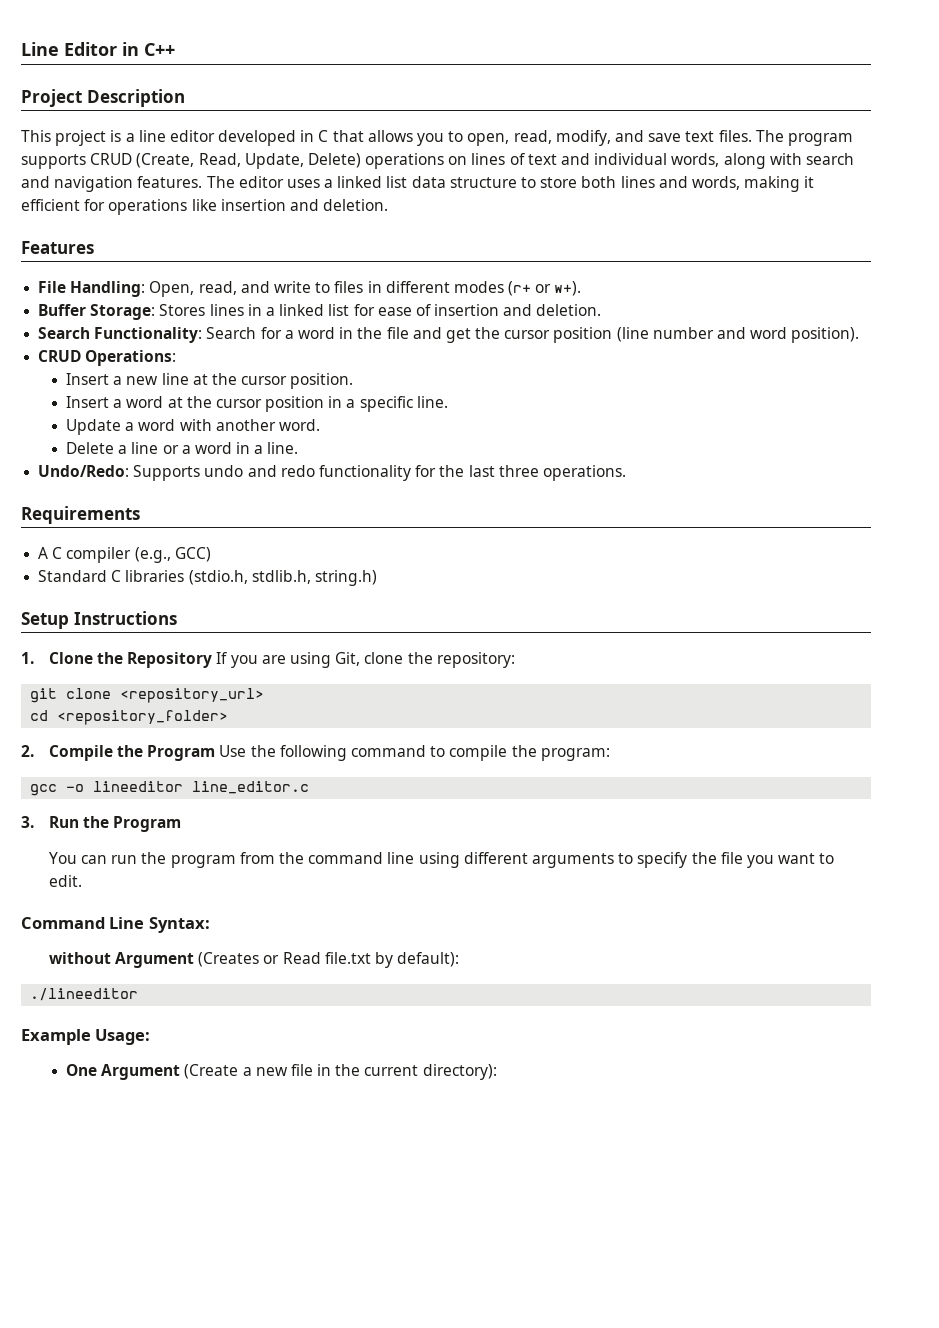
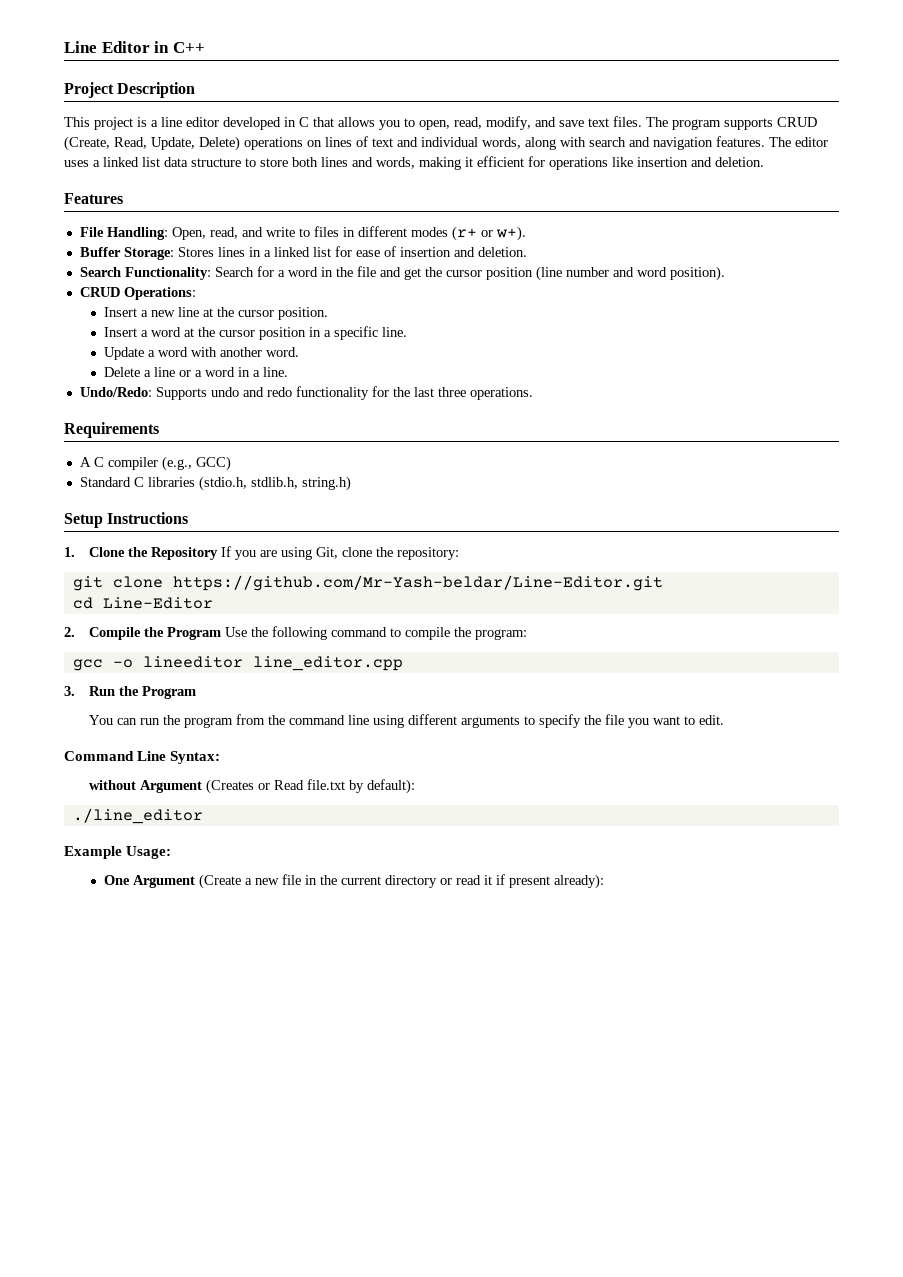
- git clone <repository_url>
+ git clone https://github.com/Mr-Yash-beldar/Line-Editor.git
- cd <repository_folder>
+ cd Line-Editor
- gcc -o lineeditor line_editor.c
+ gcc -o lineeditor line_editor.cpp
- ./lineeditor
+ ./line_editor
- One Argument (Create a new file in the current directory):
+ One Argument (Create a new file in the current directory or read it if present already):

